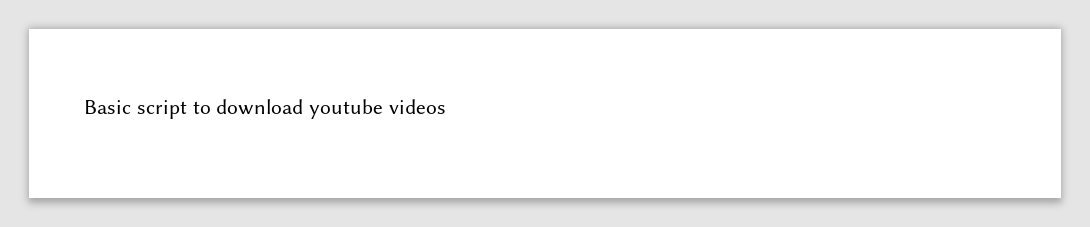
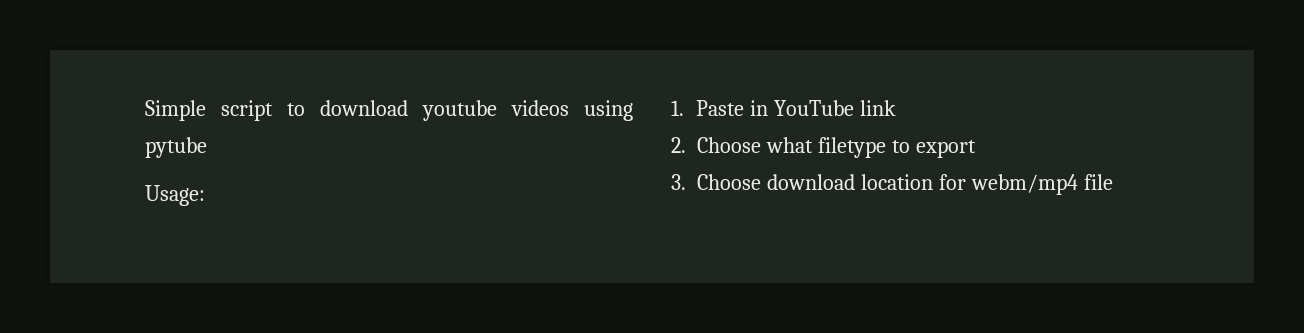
- Basic script to download youtube videos
+ Simple script to download youtube videos using pytube
+ Usage:
+ 1. Paste in YouTube link
+ 2. Choose what filetype to export
+ 3. Choose download location for webm/mp4 file

